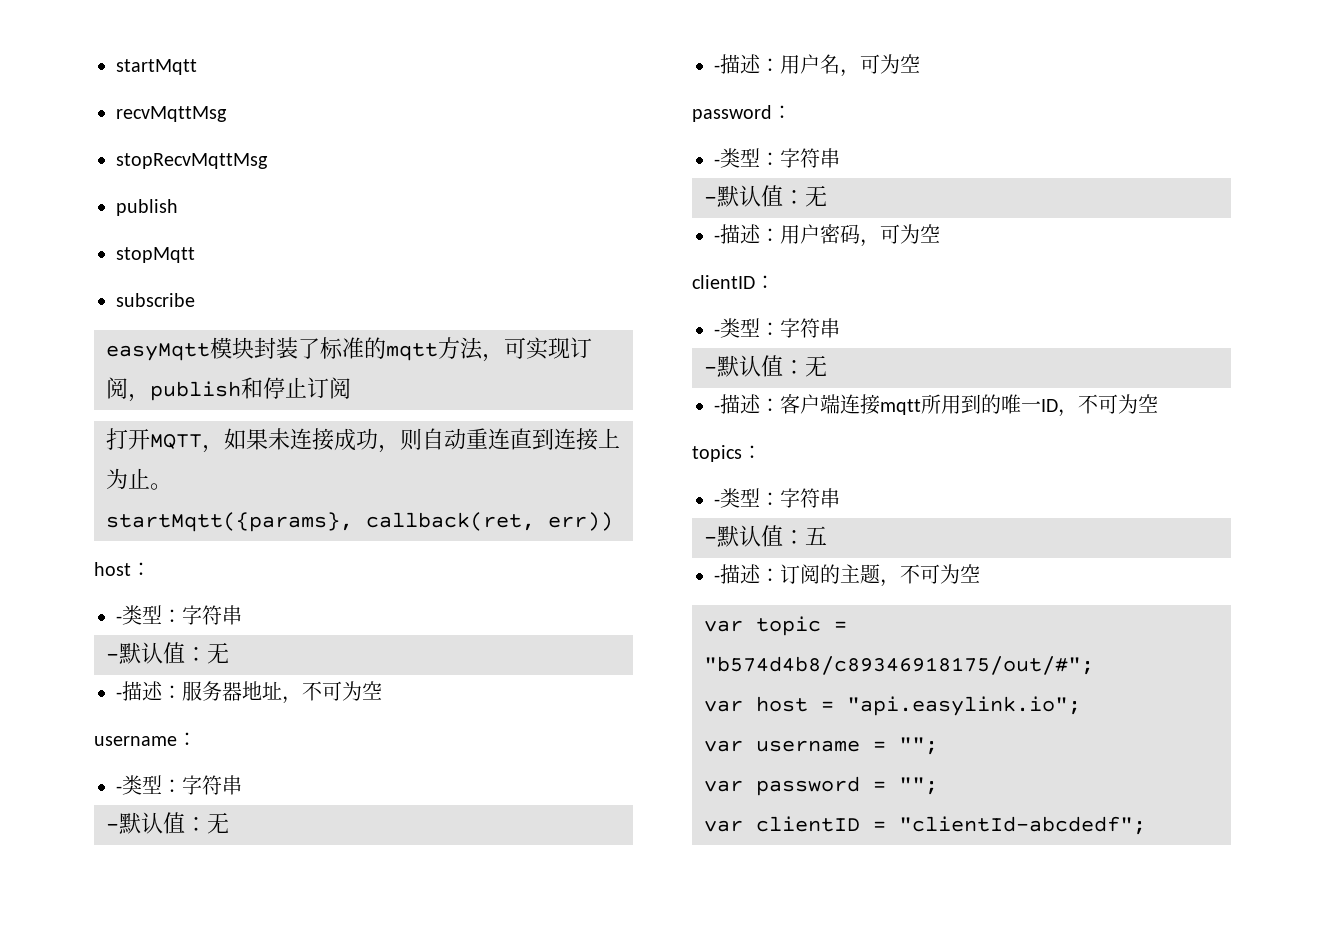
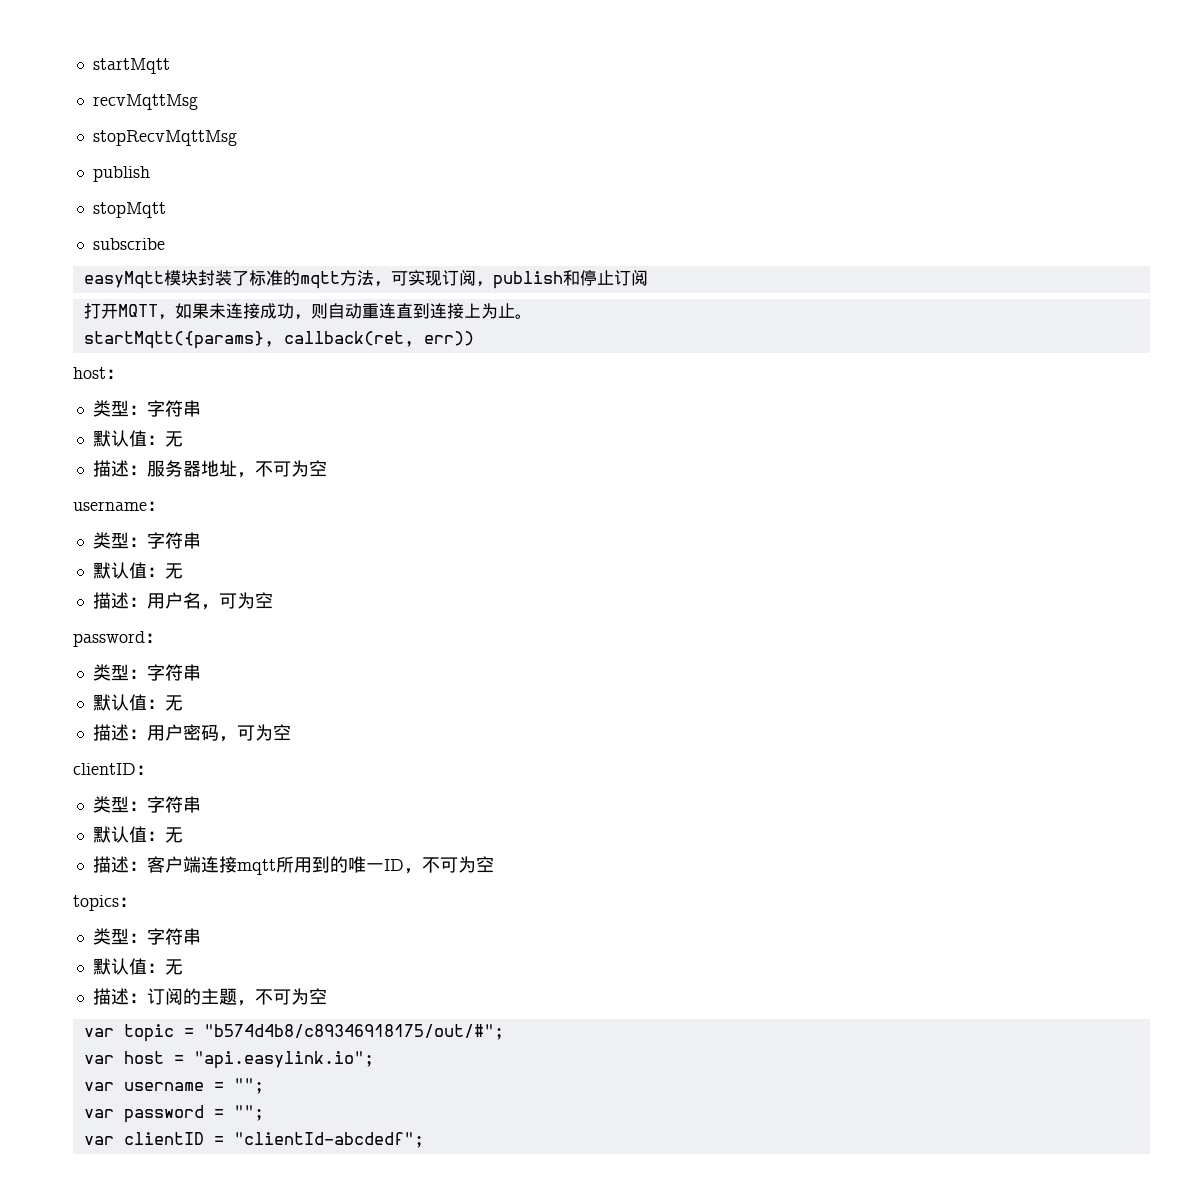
  host：
- -类型：字符串
- -默认值：无
- -描述：服务器地址，不可为空
+ 类型：字符串
+ 默认值：无
+ 描述：服务器地址，不可为空
  username：
- -类型：字符串
- -默认值：无
- -描述：用户名，可为空
+ 类型：字符串
+ 默认值：无
+ 描述：用户名，可为空
  password：
- -类型：字符串
- -默认值：无
- -描述：用户密码，可为空
+ 类型：字符串
+ 默认值：无
+ 描述：用户密码，可为空
  clientID：
- -类型：字符串
- -默认值：无
- -描述：客户端连接mqtt所用到的唯一ID，不可为空
+ 类型：字符串
+ 默认值：无
+ 描述：客户端连接mqtt所用到的唯一ID，不可为空
  topics：
- -类型：字符串
- -默认值：五
- -描述：订阅的主题，不可为空
+ 类型：字符串
+ 默认值：无
+ 描述：订阅的主题，不可为空

